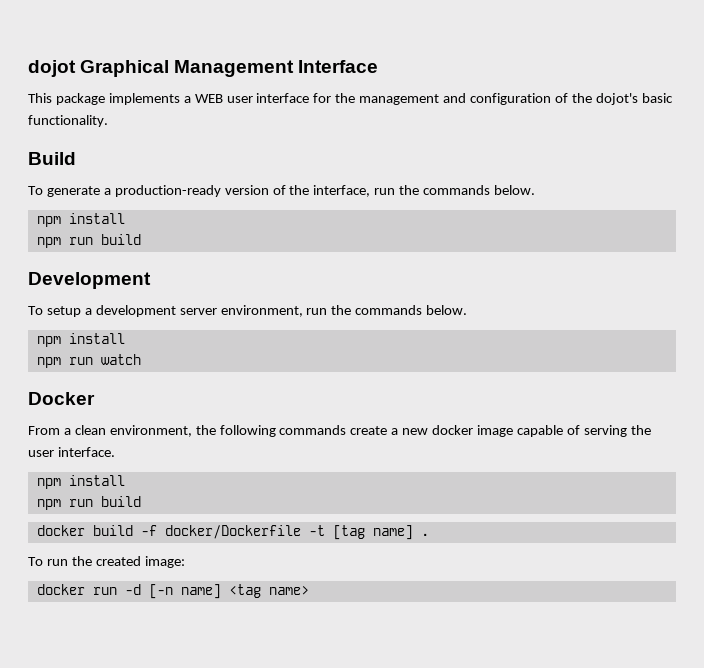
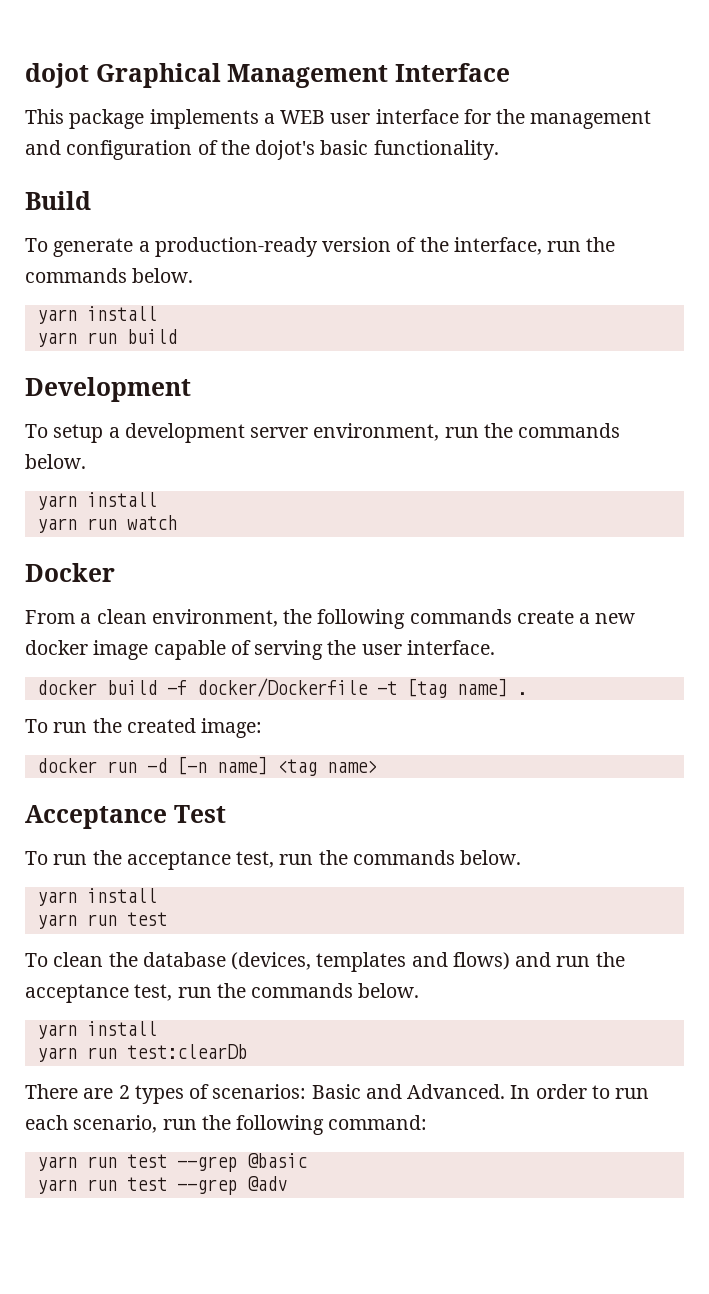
  To generate a production-ready version of the interface, run the commands below.
- npm install
- npm run build
+ yarn install
+ yarn run build
  To setup a development server environment, run the commands below.
- npm install
- npm run watch
+ yarn install
+ yarn run watch
  From a clean environment, the following commands create a new docker image capable of serving the user interface.
- npm install
- npm run build
+ Acceptance Test
+ To run the acceptance test, run the commands below.
+ yarn install
+ yarn run test
+ To clean the database (devices, templates and flows) and run the acceptance test, run the commands below.
+ yarn install
+ yarn run test:clearDb
+ There are 2 types of scenarios: Basic and Advanced. In order to run each scenario, run the following command:
+ yarn run test --grep @basic
+ yarn run test --grep @adv

